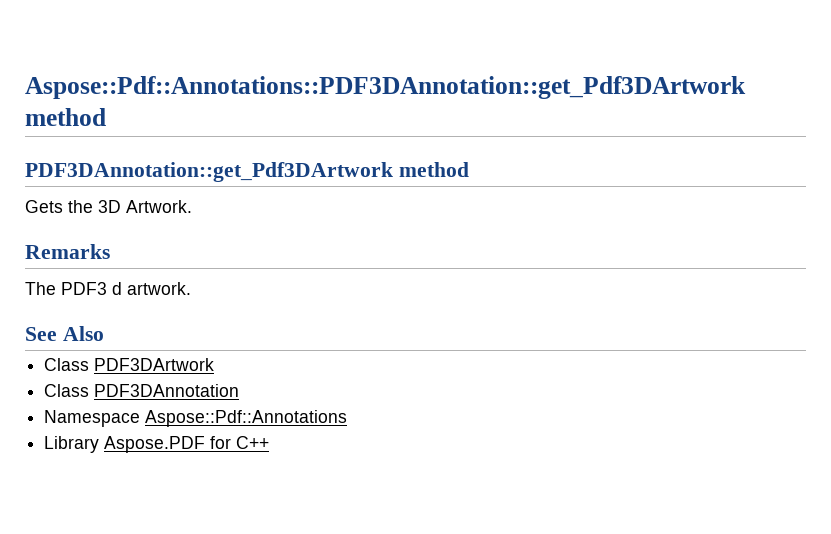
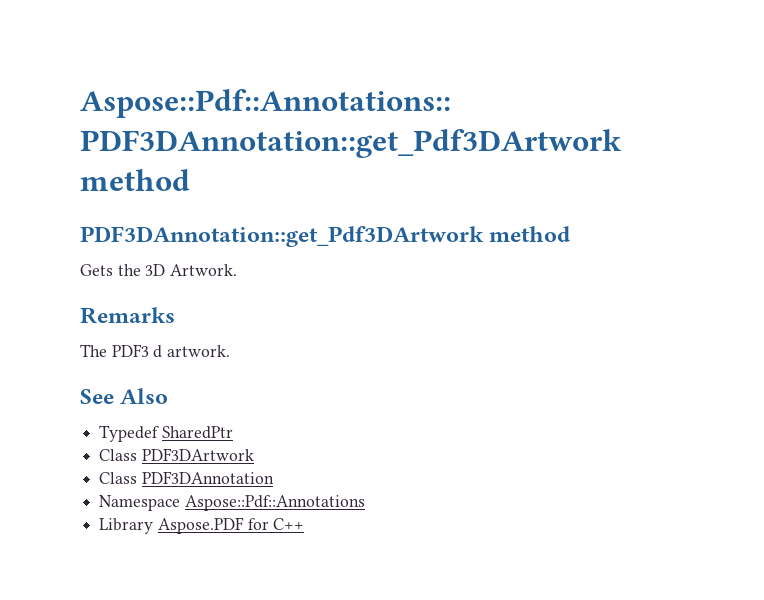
+ Typedef SharedPtr

